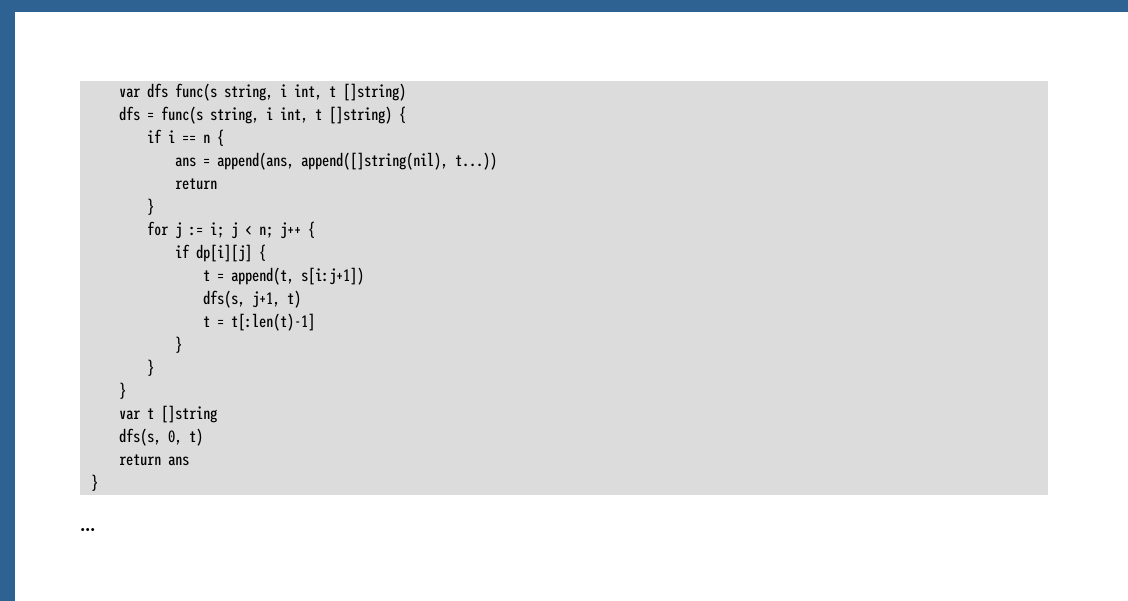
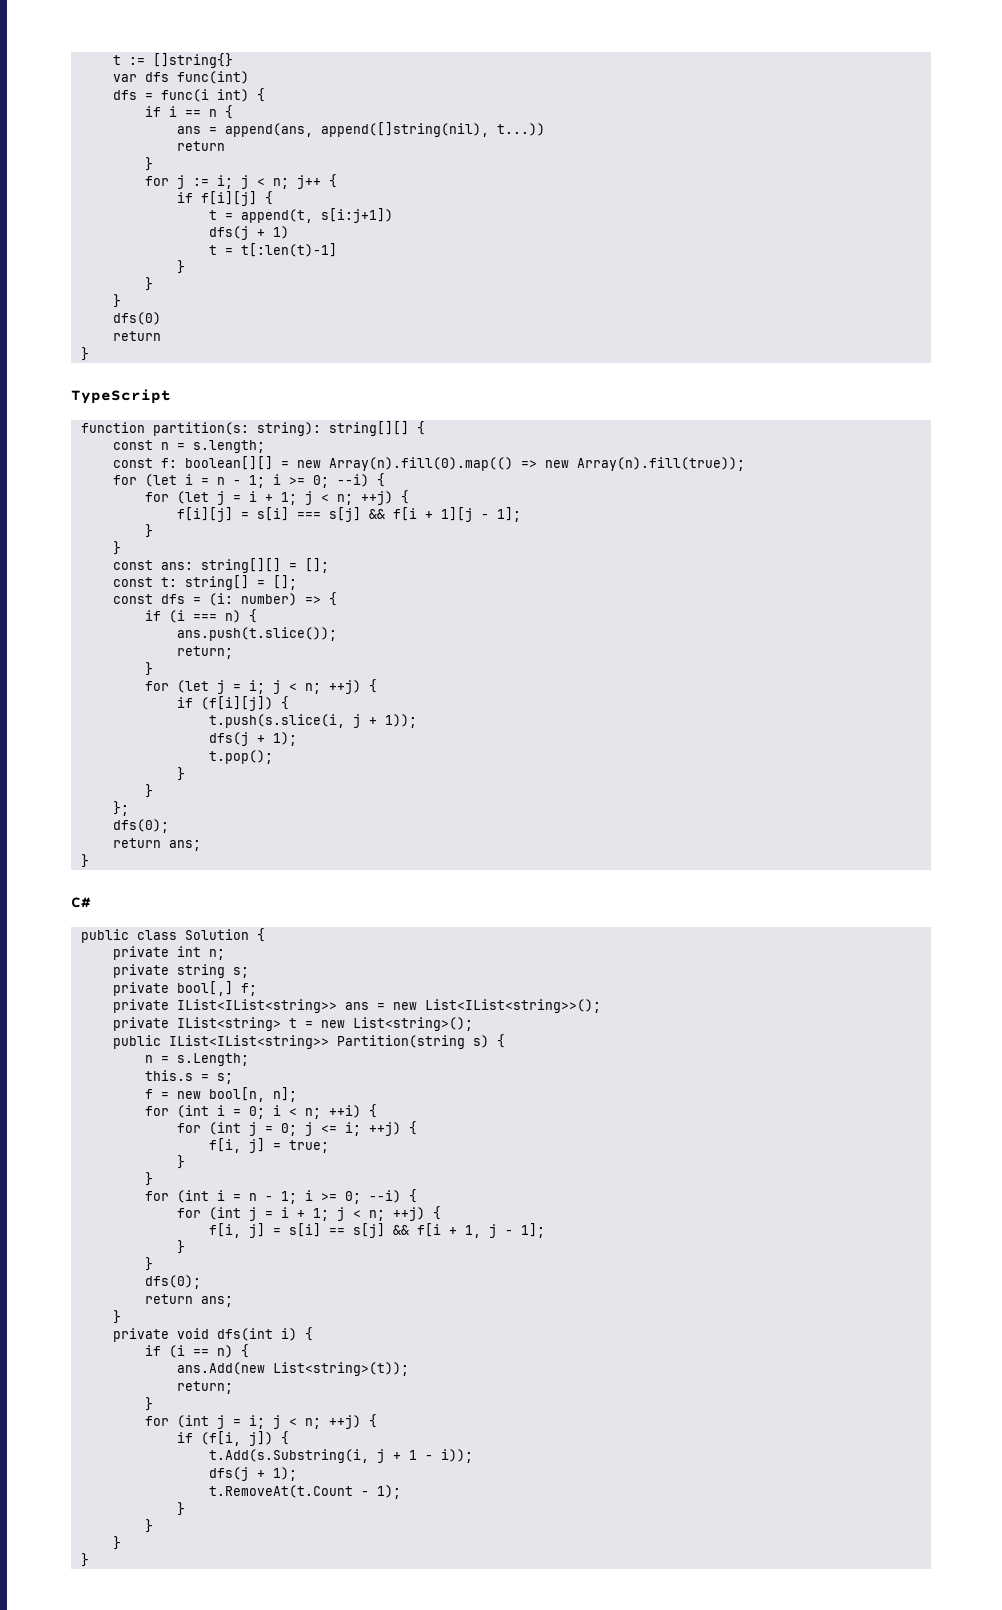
- var dfs func(s string, i int, t []string)
- dfs = func(s string, i int, t []string) {
+ t := []string{}
+ var dfs func(int)
+ dfs = func(i int) {
- if dp[i][j] {
+ if f[i][j] {
- dfs(s, j+1, t)
+ dfs(j + 1)
- var t []string
- dfs(s, 0, t)
- return ans
+ dfs(0)
+ return
  }
- ...
+ TypeScript
+ function partition(s: string): string[][] {
+ const n = s.length;
+ const f: boolean[][] = new Array(n).fill(0).map(() => new Array(n).fill(true));
+ for (let i = n - 1; i >= 0; --i) {
+ for (let j = i + 1; j < n; ++j) {
+ f[i][j] = s[i] === s[j] && f[i + 1][j - 1];
+ }
+ }
+ const ans: string[][] = [];
+ const t: string[] = [];
+ const dfs = (i: number) => {
+ if (i === n) {
+ ans.push(t.slice());
+ return;
+ }
+ for (let j = i; j < n; ++j) {
+ if (f[i][j]) {
+ t.push(s.slice(i, j + 1));
+ dfs(j + 1);
+ t.pop();
+ }
+ }
+ };
+ dfs(0);
+ return ans;
+ }
+ C#
+ public class Solution {
+ private int n;
+ private string s;
+ private bool[,] f;
+ private IList<IList<string>> ans = new List<IList<string>>();
+ private IList<string> t = new List<string>();
+ public IList<IList<string>> Partition(string s) {
+ n = s.Length;
+ this.s = s;
+ f = new bool[n, n];
+ for (int i = 0; i < n; ++i) {
+ for (int j = 0; j <= i; ++j) {
+ f[i, j] = true;
+ }
+ }
+ for (int i = n - 1; i >= 0; --i) {
+ for (int j = i + 1; j < n; ++j) {
+ f[i, j] = s[i] == s[j] && f[i + 1, j - 1];
+ }
+ }
+ dfs(0);
+ return ans;
+ }
+ private void dfs(int i) {
+ if (i == n) {
+ ans.Add(new List<string>(t));
+ return;
+ }
+ for (int j = i; j < n; ++j) {
+ if (f[i, j]) {
+ t.Add(s.Substring(i, j + 1 - i));
+ dfs(j + 1);
+ t.RemoveAt(t.Count - 1);
+ }
+ }
+ }
+ }

